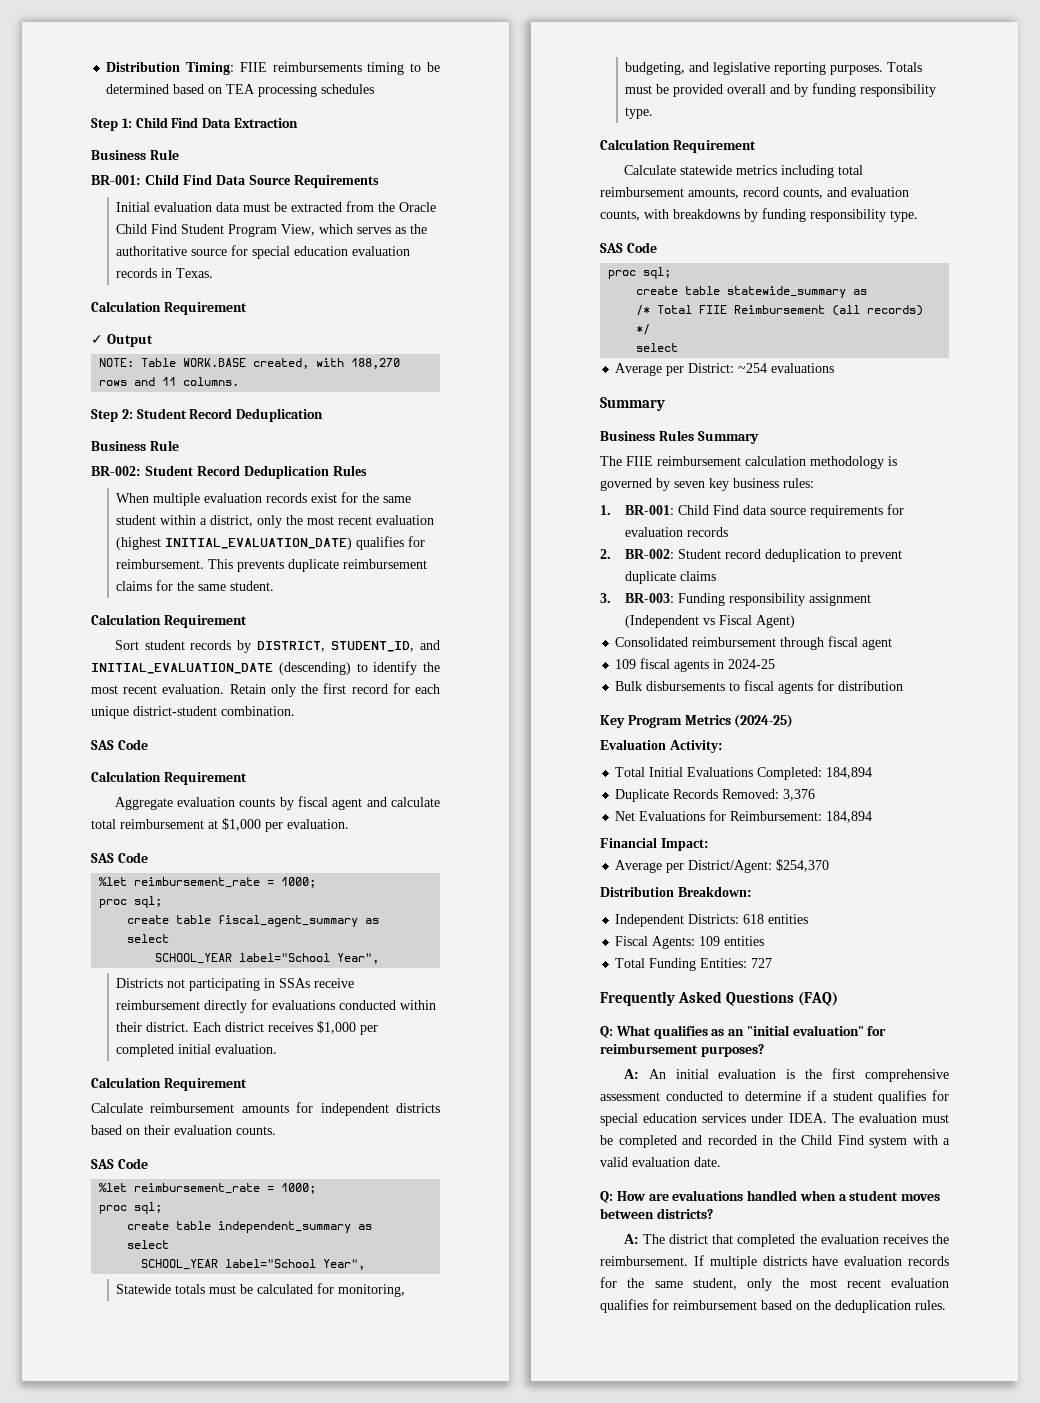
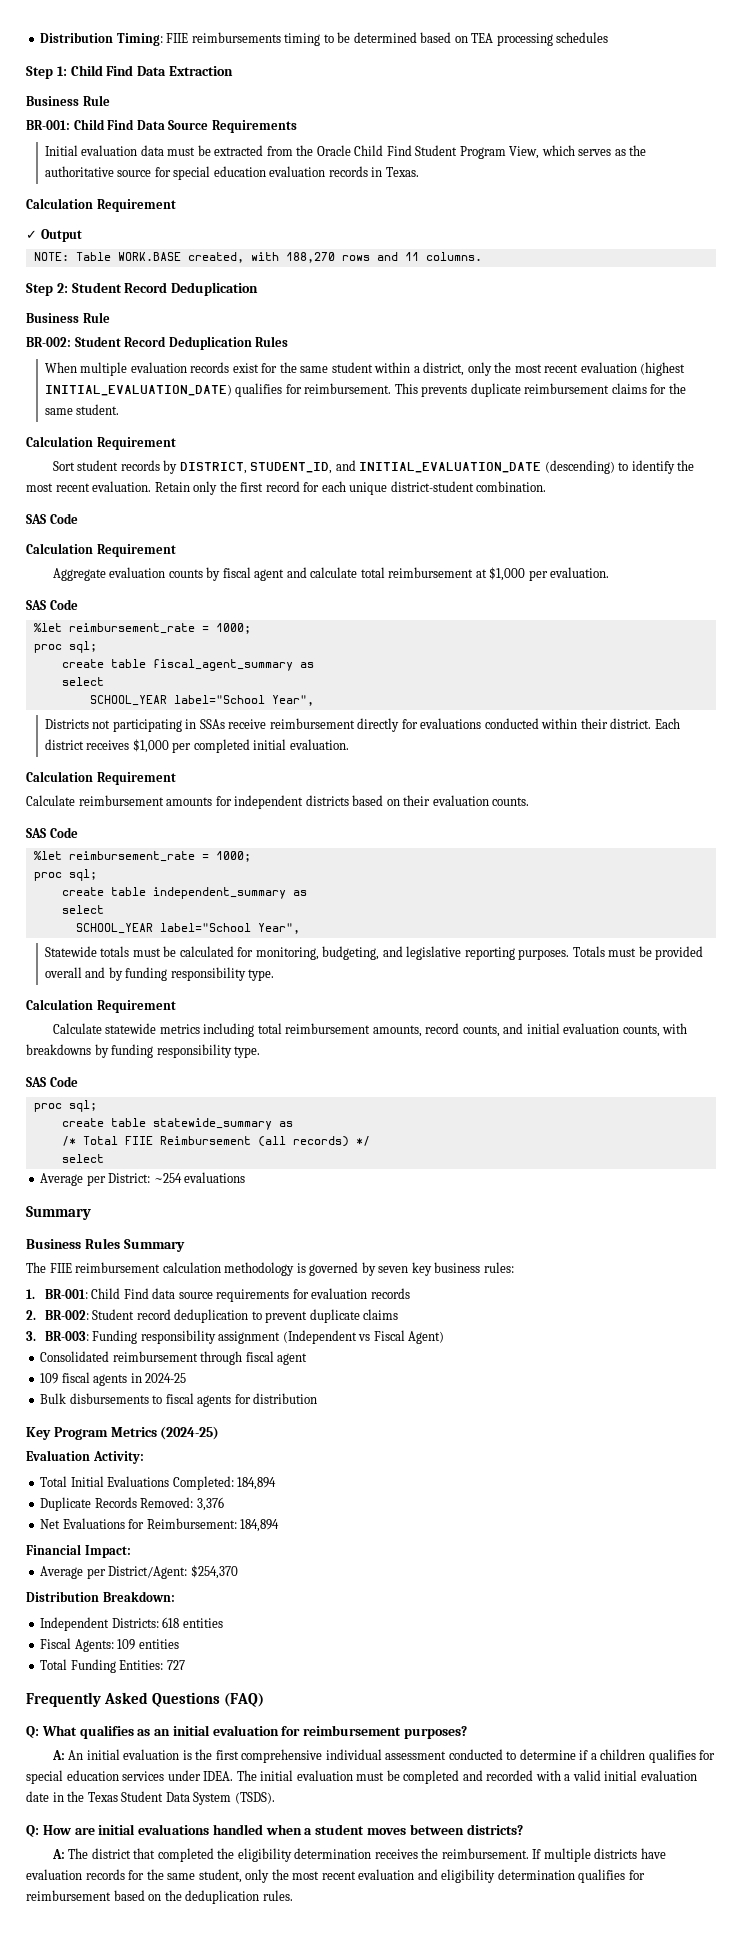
- Calculate statewide metrics including total reimbursement amounts, record counts, and evaluation counts, with breakdowns by funding responsibility type.
+ Calculate statewide metrics including total reimbursement amounts, record counts, and initial evaluation counts, with breakdowns by funding responsibility type.
- Q: What qualifies as an "initial evaluation" for reimbursement purposes?
+ Q: What qualifies as an initial evaluation for reimbursement purposes?
- A: An initial evaluation is the first comprehensive assessment conducted to determine if a student qualifies for special education services under IDEA.
+ A: An initial evaluation is the first comprehensive individual assessment conducted to determine if a children qualifies for special education services under IDEA.
- The evaluation must be completed and recorded in the Child Find system with a valid evaluation date.
+ The initial evaluation must be completed and recorded with a valid initial evaluation date in the Texas Student Data System (TSDS).
- Q: How are evaluations handled when a student moves between districts?
+ Q: How are initial evaluations handled when a student moves between districts?
- A: The district that completed the evaluation receives the reimbursement.
+ A: The district that completed the eligibility determination receives the reimbursement.
- If multiple districts have evaluation records for the same student, only the most recent evaluation qualifies for reimbursement based on the deduplication rules.
+ If multiple districts have evaluation records for the same student, only the most recent evaluation and eligibility determination qualifies for reimbursement based on the deduplication rules.

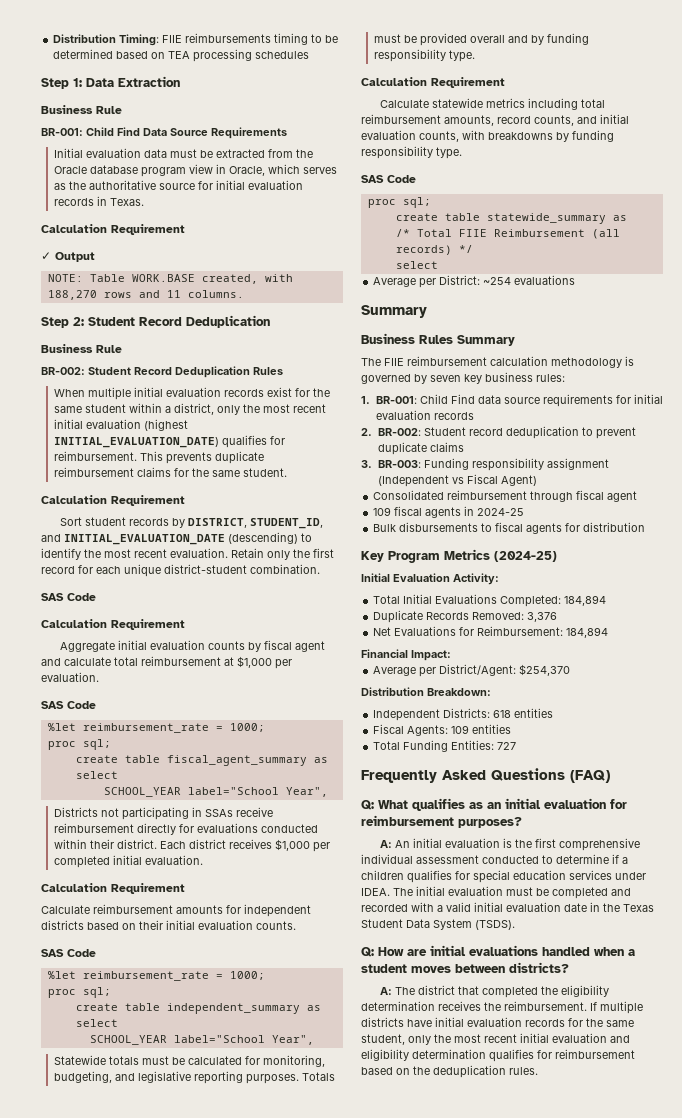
- Step 1: Child Find Data Extraction
+ Step 1: Data Extraction
- Initial evaluation data must be extracted from the Oracle Child Find Student Program View, which serves as the authoritative source for special education evaluation records in Texas.
+ Initial evaluation data must be extracted from the Oracle database program view in Oracle, which serves as the authoritative source for initial evaluation records in Texas.
- When multiple evaluation records exist for the same student within a district, only the most recent evaluation (highest INITIAL_EVALUATION_DATE) qualifies for reimbursement.
+ When multiple initial evaluation records exist for the same student within a district, only the most recent initial evaluation (highest INITIAL_EVALUATION_DATE) qualifies for reimbursement.
- Aggregate evaluation counts by fiscal agent and calculate total reimbursement at $1,000 per evaluation.
+ Aggregate initial evaluation counts by fiscal agent and calculate total reimbursement at $1,000 per evaluation.
- Calculate reimbursement amounts for independent districts based on their evaluation counts.
+ Calculate reimbursement amounts for independent districts based on their initial evaluation counts.
- 1. BR-001: Child Find data source requirements for evaluation records
+ 1. BR-001: Child Find data source requirements for initial evaluation records
- Evaluation Activity:
+ Initial Evaluation Activity:
- If multiple districts have evaluation records for the same student, only the most recent evaluation and eligibility determination qualifies for reimbursement based on the deduplication rules.
+ If multiple districts have initial evaluation records for the same student, only the most recent initial evaluation and eligibility determination qualifies for reimbursement based on the deduplication rules.

